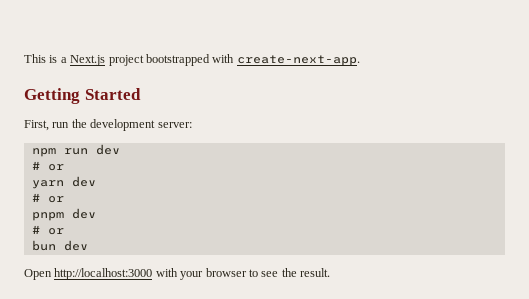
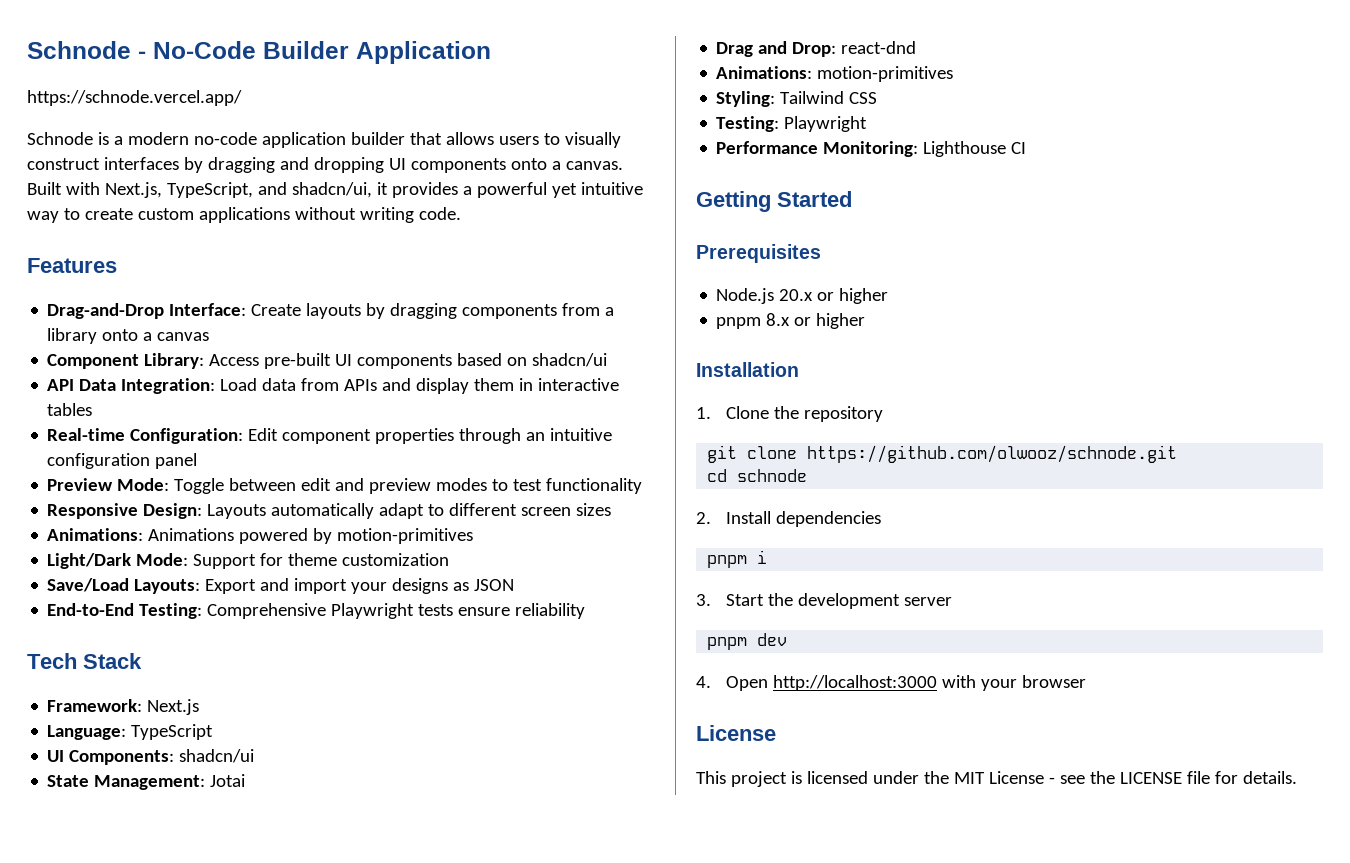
- This is a Next.js project bootstrapped with create-next-app.
+ Schnode - No-Code Builder Application
+ https://schnode.vercel.app/
+ Schnode is a modern no-code application builder that allows users to visually construct interfaces by dragging and dropping UI components onto a canvas. Built with Next.js, TypeScript, and shadcn/ui, it provides a powerful yet intuitive way to create custom applications without writing code.
+ Features
+ Drag-and-Drop Interface: Create layouts by dragging components from a library onto a canvas
+ Component Library: Access pre-built UI components based on shadcn/ui
+ API Data Integration: Load data from APIs and display them in interactive tables
+ Real-time Configuration: Edit component properties through an intuitive configuration panel
+ Preview Mode: Toggle between edit and preview modes to test functionality
+ Responsive Design: Layouts automatically adapt to different screen sizes
+ Animations: Animations powered by motion-primitives
+ Light/Dark Mode: Support for theme customization
+ Save/Load Layouts: Export and import your designs as JSON
+ End-to-End Testing: Comprehensive Playwright tests ensure reliability
+ Tech Stack
+ Framework: Next.js
+ Language: TypeScript
+ UI Components: shadcn/ui
+ State Management: Jotai
+ Drag and Drop: react-dnd
+ Animations: motion-primitives
+ Styling: Tailwind CSS
+ Testing: Playwright
+ Performance Monitoring: Lighthouse CI
  Getting Started
- First, run the development server:
- npm run dev
- # or
- yarn dev
- # or
+ Prerequisites
+ Node.js 20.x or higher
+ pnpm 8.x or higher
+ Installation
+ 1. Clone the repository
+ git clone https://github.com/olwooz/schnode.git
+ cd schnode
+ 2. Install dependencies
+ pnpm i
+ 3. Start the development server
  pnpm dev
- # or
- bun dev
- Open http://localhost:3000 with your browser to see the result.
+ 4. Open http://localhost:3000 with your browser
+ License
+ This project is licensed under the MIT License - see the LICENSE file for details.

